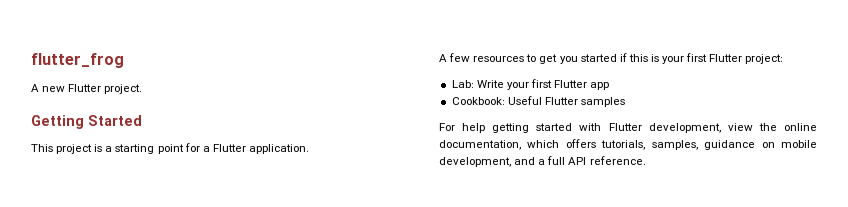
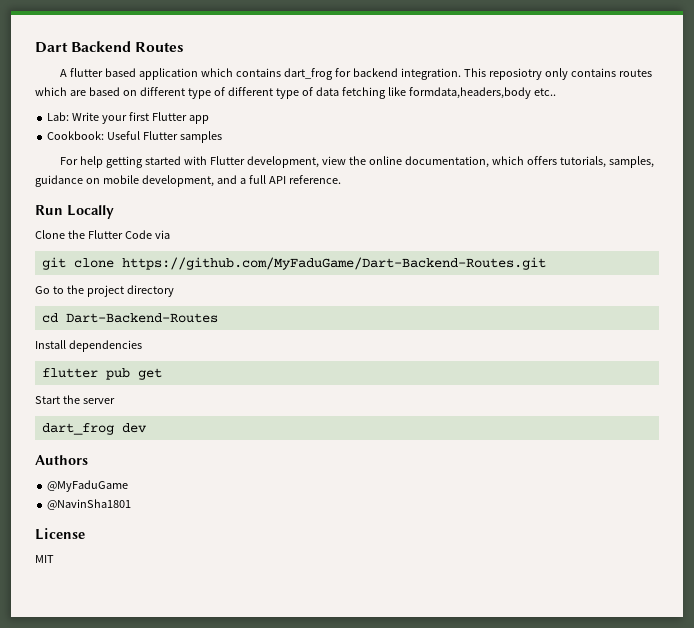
- flutter_frog
- A new Flutter project.
- Getting Started
- This project is a starting point for a Flutter application.
- A few resources to get you started if this is your first Flutter project:
+ Dart Backend Routes
+ A flutter based application which contains dart_frog for backend integration. This reposiotry only contains routes which are based on different type of different type of data fetching like formdata,headers,body etc..
+ Run Locally
+ Clone the Flutter Code via
+ git clone https://github.com/MyFaduGame/Dart-Backend-Routes.git
+ Go to the project directory
+ cd Dart-Backend-Routes
+ Install dependencies
+ flutter pub get
+ Start the server
+ dart_frog dev
+ Authors
+ @MyFaduGame
+ @NavinSha1801
+ License
+ MIT

